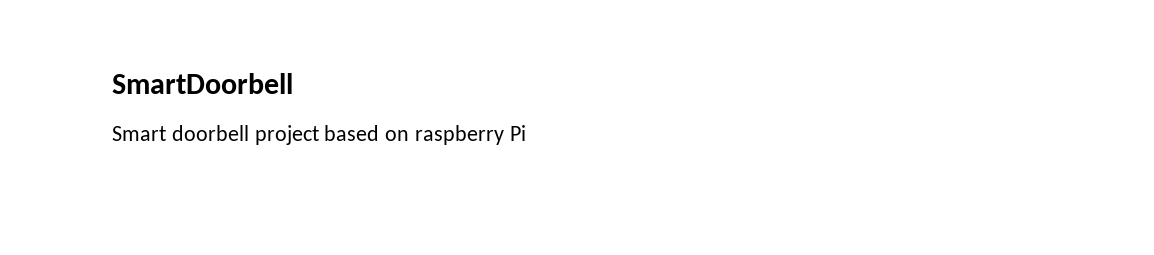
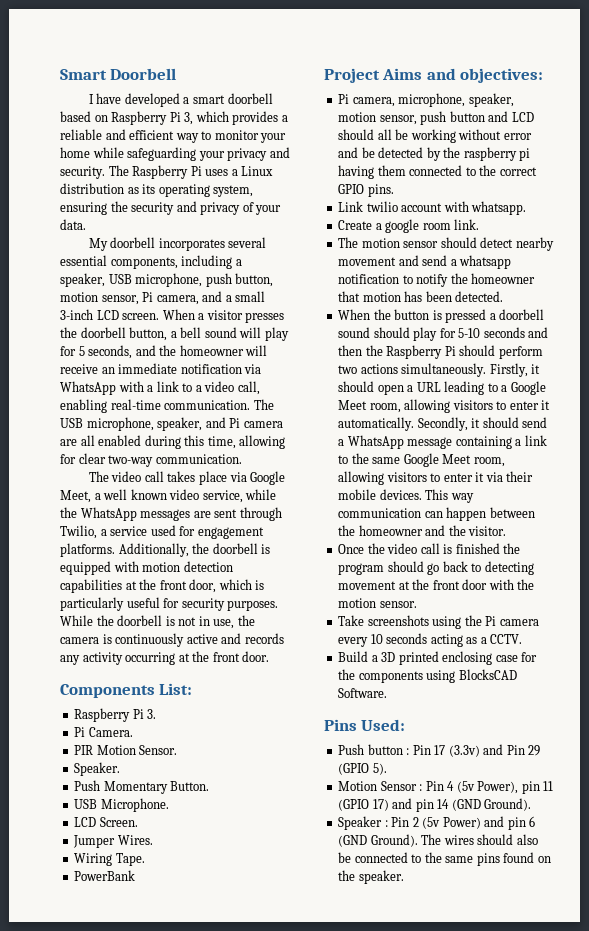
- SmartDoorbell
- Smart doorbell project based on raspberry Pi
+ Smart Doorbell
+ I have developed a smart doorbell based on Raspberry Pi 3, which provides a reliable and efficient way to monitor your home while safeguarding your privacy and security. The Raspberry Pi uses a Linux distribution as its operating system, ensuring the security and privacy of your data.
+ My doorbell incorporates several essential components, including a speaker, USB microphone, push button, motion sensor, Pi camera, and a small 3-inch LCD screen. When a visitor presses the doorbell button, a bell sound will play for 5 seconds, and the homeowner will receive an immediate notification via WhatsApp with a link to a video call, enabling real-time communication. The USB microphone, speaker, and Pi camera are all enabled during this time, allowing for clear two-way communication.
+ The video call takes place via Google Meet, a well known video service, while the WhatsApp messages are sent through Twilio, a service used for engagement platforms. Additionally, the doorbell is equipped with motion detection capabilities at the front door, which is particularly useful for security purposes. While the doorbell is not in use, the camera is continuously active and records any activity occurring at the front door.
+ Components List:
+ Raspberry Pi 3.
+ Pi Camera.
+ PIR Motion Sensor.
+ Speaker.
+ Push Momentary Button.
+ USB Microphone.
+ LCD Screen.
+ Jumper Wires.
+ Wiring Tape.
+ PowerBank
+ Project Aims and objectives:
+ Pi camera, microphone, speaker, motion sensor, push button and LCD should all be working without error and be detected by the raspberry pi having them connected to the correct GPIO pins.
+ Link twilio account with whatsapp.
+ Create a google room link.
+ The motion sensor should detect nearby movement and send a whatsapp notification to notify the homeowner that motion has been detected.
+ When the button is pressed a doorbell sound should play for 5-10 seconds and then the Raspberry Pi should perform two actions simultaneously. Firstly, it should open a URL leading to a Google Meet room, allowing visitors to enter it automatically. Secondly, it should send a WhatsApp message containing a link to the same Google Meet room, allowing visitors to enter it via their mobile devices. This way communication can happen between the homeowner and the visitor.
+ Once the video call is finished the program should go back to detecting movement at the front door with the motion sensor.
+ Take screenshots using the Pi camera every 10 seconds acting as a CCTV.
+ Build a 3D printed enclosing case for the components using BlocksCAD Software.
+ Pins Used:
+ Push button : Pin 17 (3.3v) and Pin 29 (GPIO 5).
+ Motion Sensor : Pin 4 (5v Power), pin 11 (GPIO 17) and pin 14 (GND Ground).
+ Speaker : Pin 2 (5v Power) and pin 6 (GND Ground). The wires should also be connected to the same pins found on the speaker.

